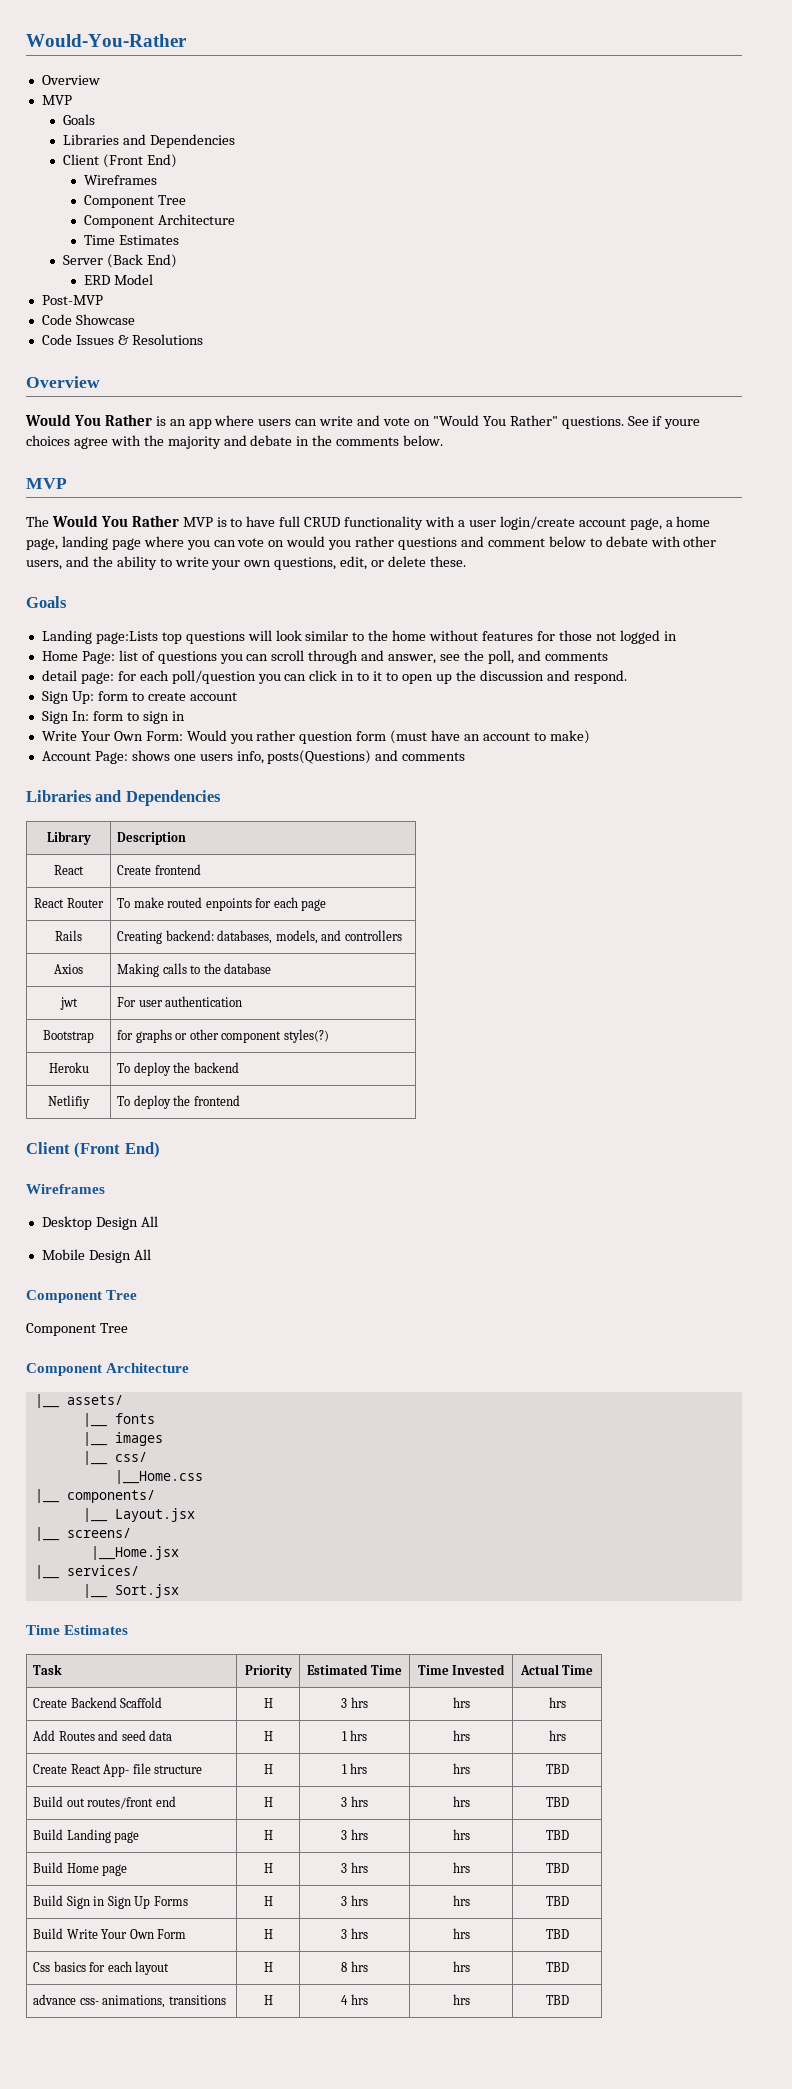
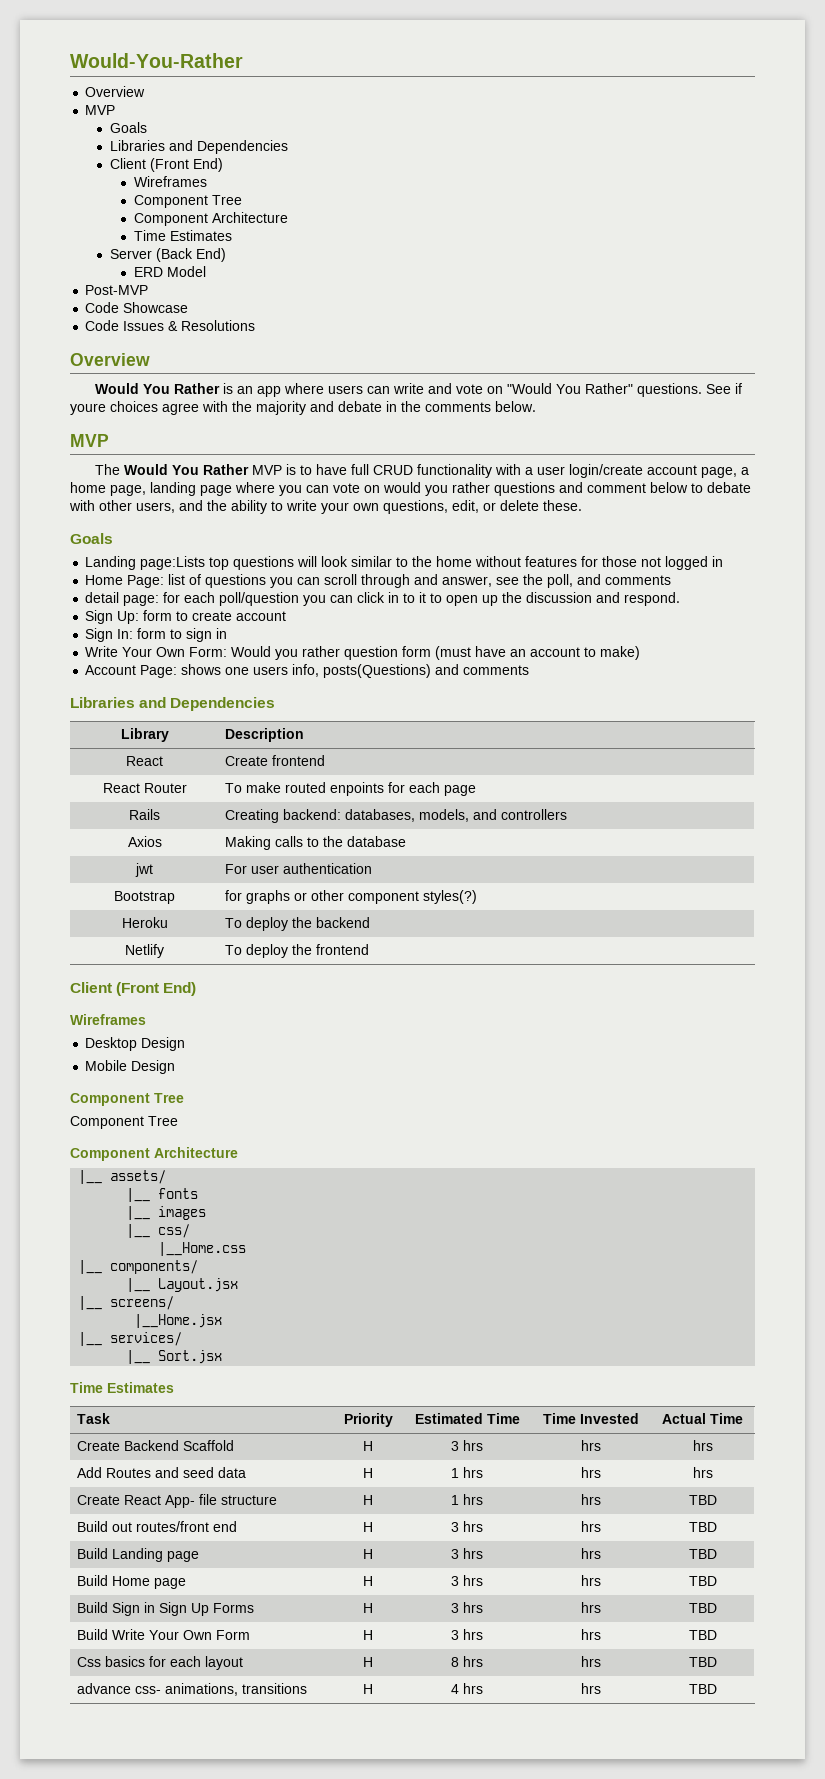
- Netlifiy | To deploy the frontend
+ Netlify | To deploy the frontend
- Desktop Design All
+ Desktop Design
- Mobile Design All
+ Mobile Design

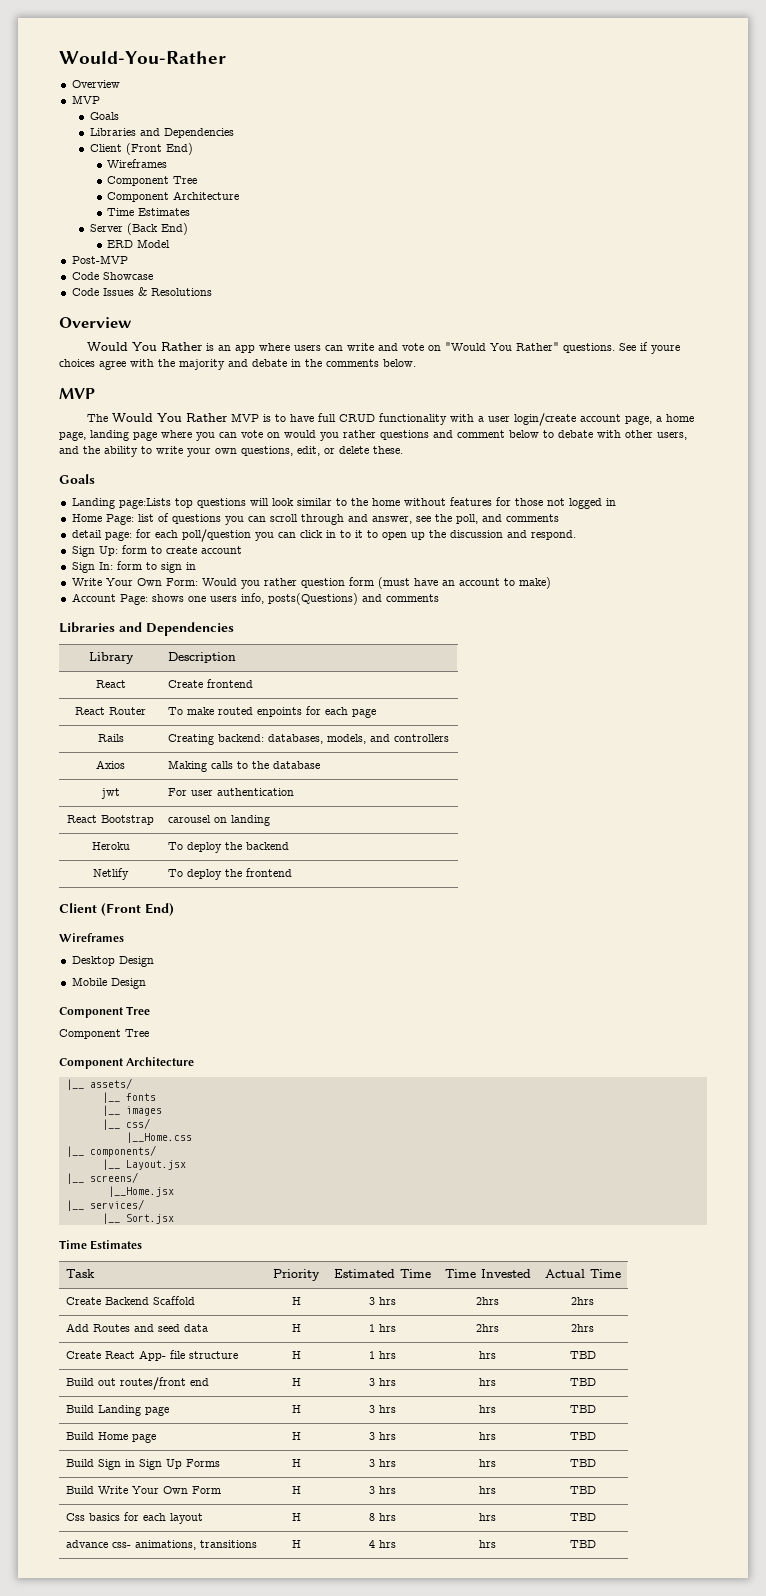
- Bootstrap | for graphs or other component styles(?)
+ React Bootstrap | carousel on landing
- Create Backend Scaffold | H | 3 hrs | hrs | hrs
+ Create Backend Scaffold | H | 3 hrs | 2hrs | 2hrs
- Add Routes and seed data | H | 1 hrs | hrs | hrs
+ Add Routes and seed data | H | 1 hrs | 2hrs | 2hrs

